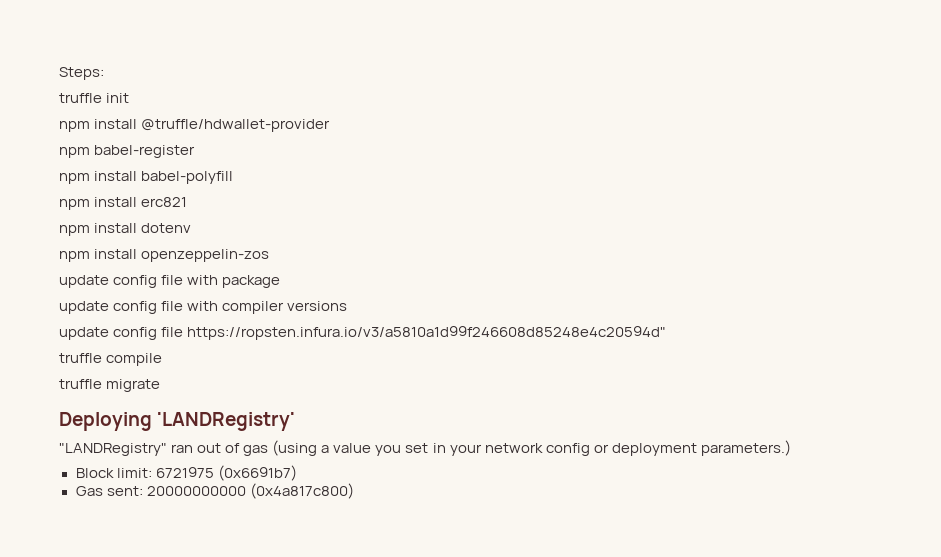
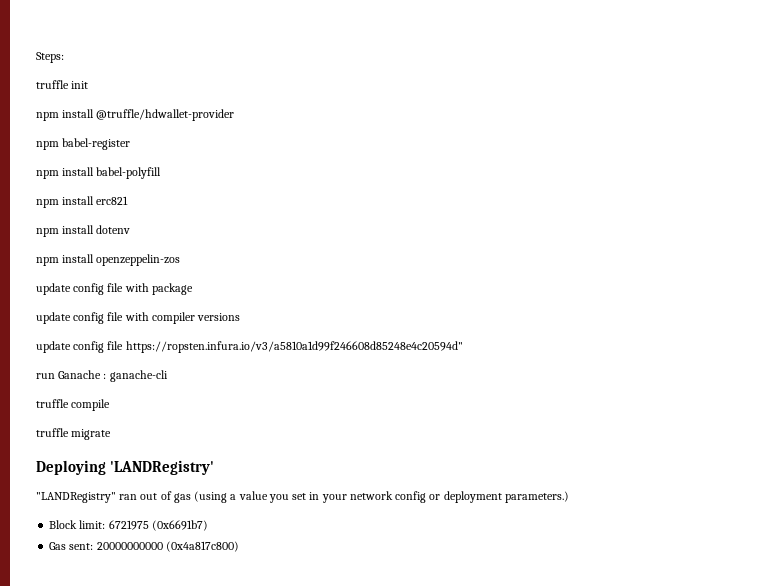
+ run Ganache : ganache-cli

